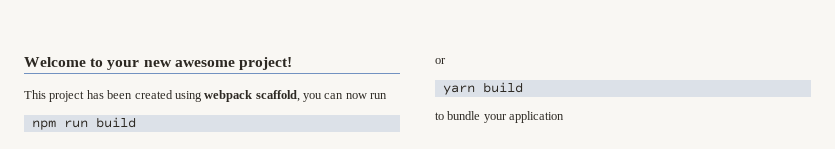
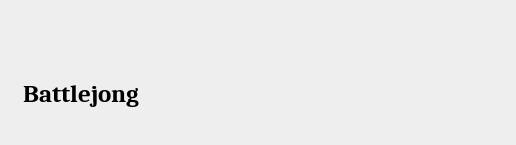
- Welcome to your new awesome project!
- This project has been created using webpack scaffold, you can now run
- npm run build
- or
- yarn build
- to bundle your application
+ Battlejong

